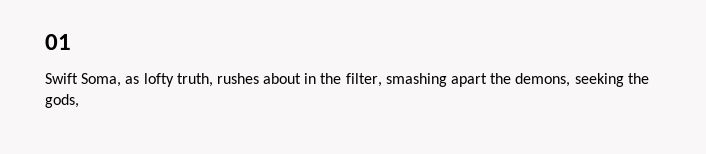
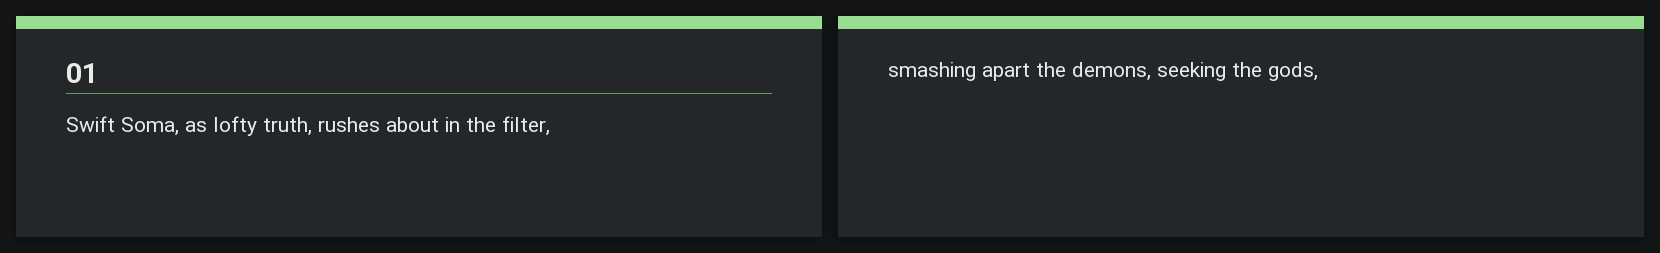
- Swift Soma, as lofty truth, rushes about in the filter, smashing apart the demons, seeking the gods,
+ Swift Soma, as lofty truth, rushes about in the filter,
+ smashing apart the demons, seeking the gods,

